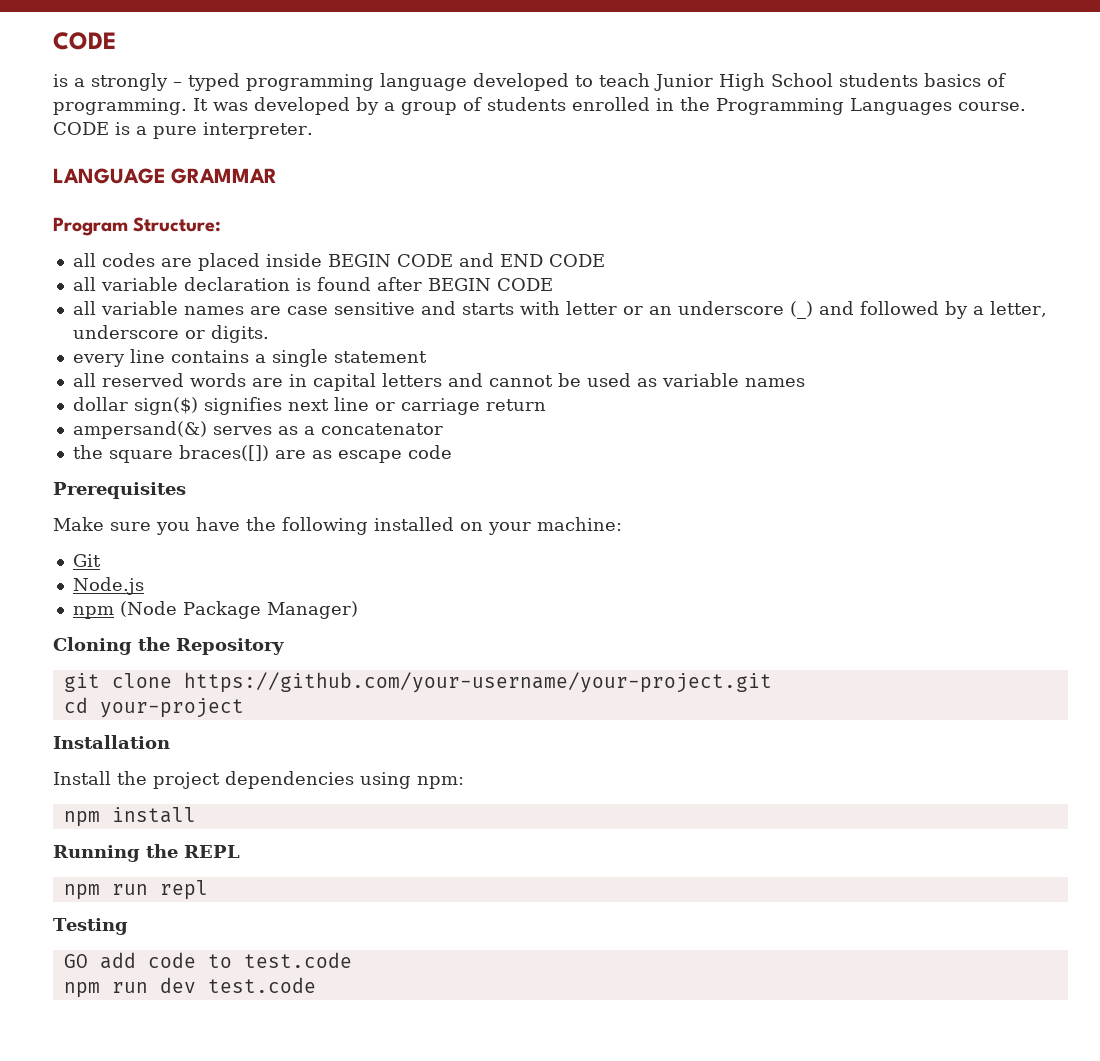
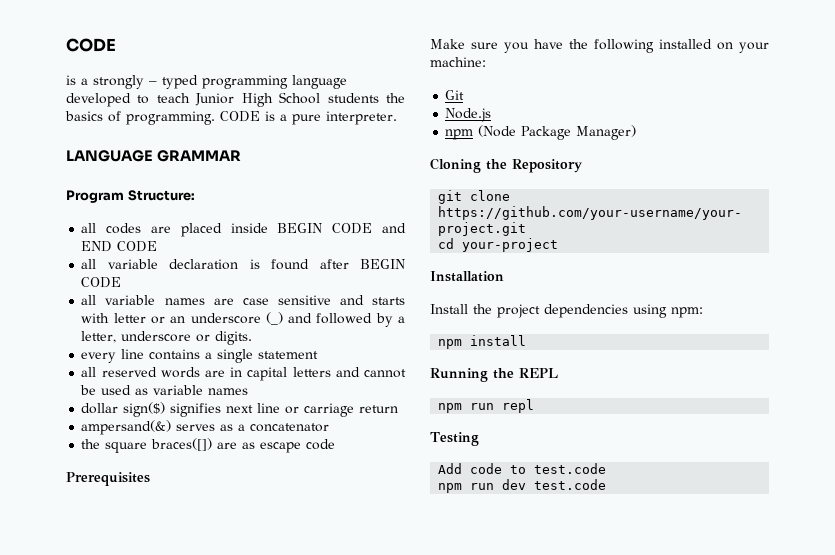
- is a strongly – typed programming language developed to teach Junior High School students basics of programming.
+ is a strongly – typed programming language developed to teach Junior High School students the basics of programming.
- It was developed by a group of students enrolled in the Programming Languages course.
- GO add code to test.code
+ Add code to test.code

